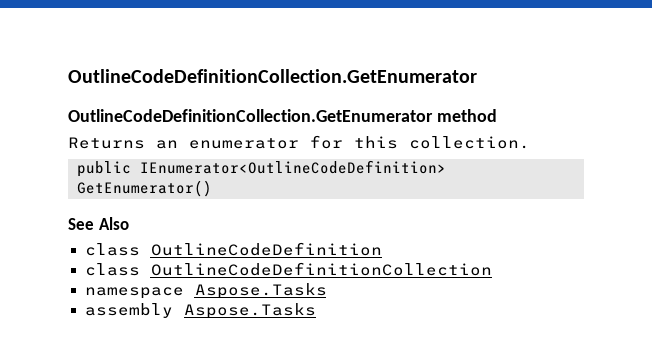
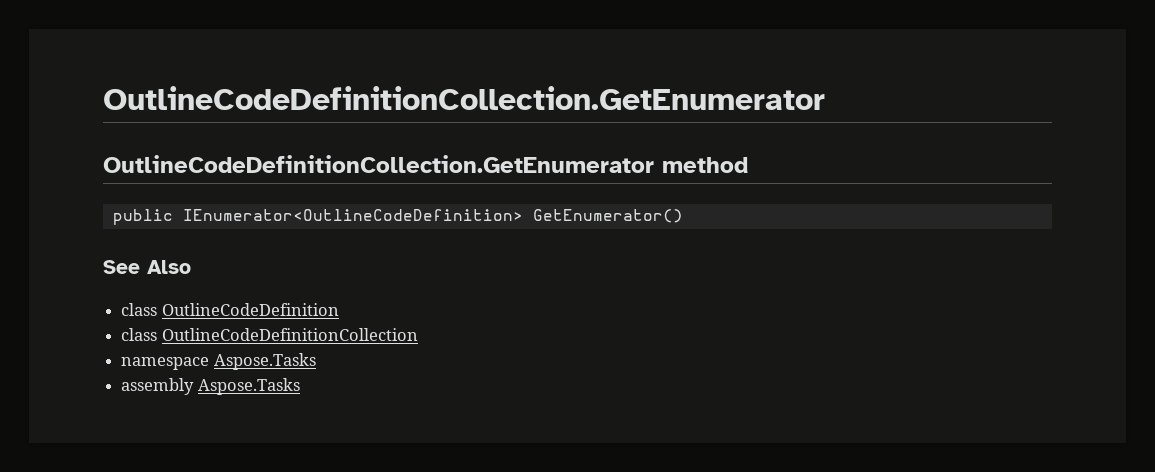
- Returns an enumerator for this collection.

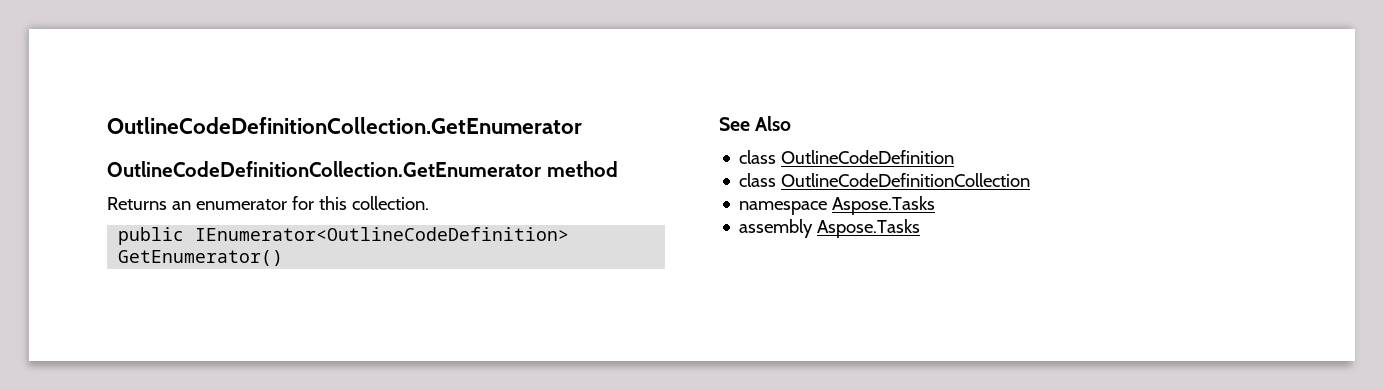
+ Returns an enumerator for this collection.

